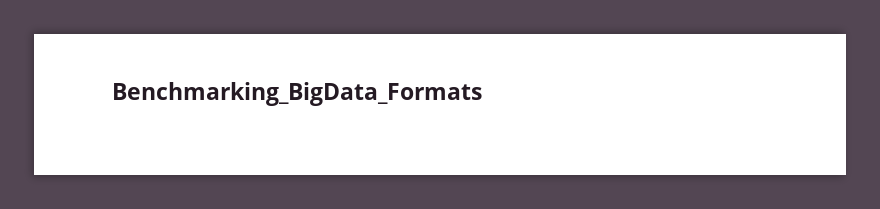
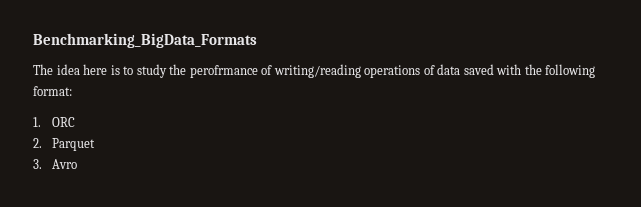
+ The idea here is to study the perofrmance of writing/reading operations of data saved with the following format:
+ 1. ORC
+ 2. Parquet
+ 3. Avro

